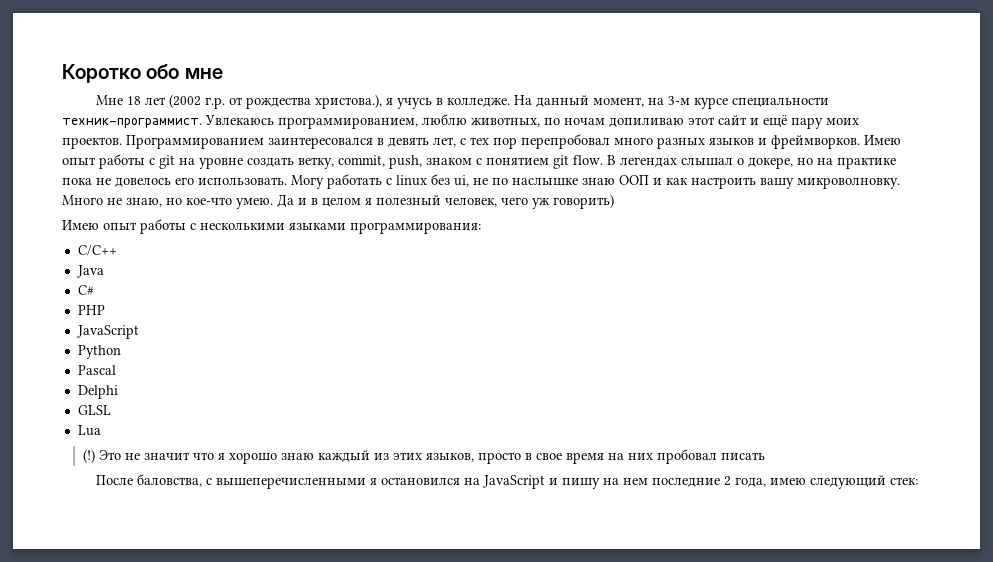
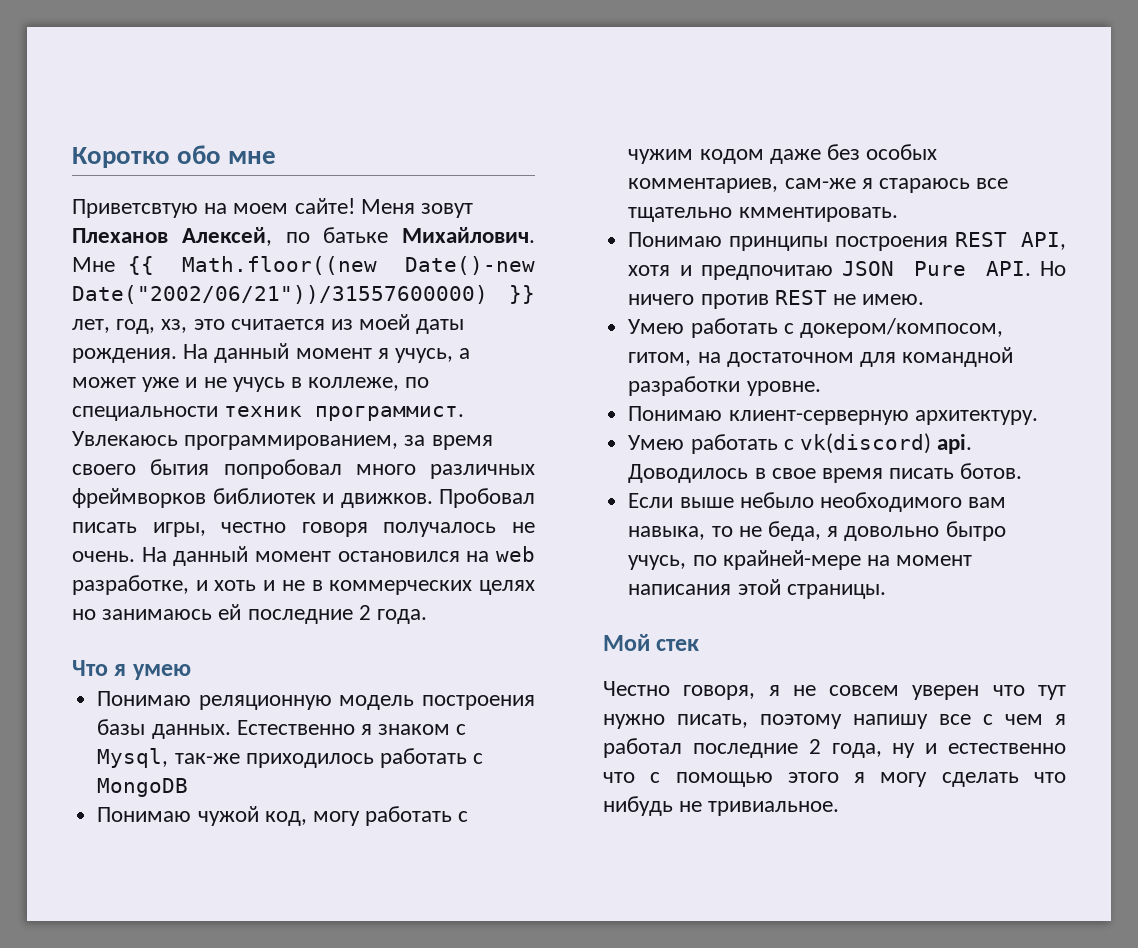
- Мне 18 лет (2002 г.р. от рождества христова.), я учусь в колледже. На данный момент, на 3-м курсе специальности техник-программист. Увлекаюсь программированием, люблю животных, по ночам допиливаю этот сайт и ещё пару моих проектов. Программированием заинтересовался в девять лет, с тех пор перепробовал много разных языков и фреймворков. Имею опыт работы с git на уровне создать ветку, commit, push, знаком с понятием git flow. В легендах слышал о докере, но на практике пока не довелось его использовать. Могу работать с linux без ui, не по наслышке знаю ООП и как настроить вашу микроволновку. Много не знаю, но кое-что умею. Да и в целом я полезный человек, чего уж говорить)
- Имею опыт работы с несколькими языками программирования:
- C/C++
- Java
- C#
- PHP
- JavaScript
- Python
- Pascal
- Delphi
- GLSL
- Lua
- (!) Это не значит что я хорошо знаю каждый из этих языков, просто в свое время на них пробовал писать
- После баловства, с вышеперечисленными я остановился на JavaScript и пишу на нем последние 2 года, имею следующий стек:
+ Приветсвтую на моем сайте! Меня зовут Плеханов Алексей, по батьке Михайлович. Мне {{ Math.floor((new Date()-new Date("2002/06/21"))/31557600000) }} лет, год, хз, это считается из моей даты рождения. На данный момент я учусь, а может уже и не учусь в коллеже, по специальности техник программист. Увлекаюсь программированием, за время своего бытия попробовал много различных фреймворков библиотек и движков. Пробовал писать игры, честно говоря получалось не очень. На данный момент остановился на web разработке, и хоть и не в коммерческих целях но занимаюсь ей последние 2 года.
+ Что я умею
+ Понимаю реляционную модель построения базы данных. Естественно я знаком с Mysql, так-же приходилось работать с MongoDB
+ Понимаю чужой код, могу работать с чужим кодом даже без особых комментариев, сам-же я стараюсь все тщательно кмментировать.
+ Понимаю принципы построения REST API, хотя и предпочитаю JSON Pure API. Но ничего против REST не имею.
+ Умею работать с докером/компосом, гитом, на достаточном для командной разработки уровне.
+ Понимаю клиент-серверную архитектуру.
+ Умею работать с vk(discord) api. Доводилось в свое время писать ботов.
+ Если выше небыло необходимого вам навыка, то не беда, я довольно бытро учусь, по крайней-мере на момент написания этой страницы.
+ Мой стек
+ Честно говоря, я не совсем уверен что тут нужно писать, поэтому напишу все с чем я работал последние 2 года, ну и естественно что с помощью этого я могу сделать что нибудь не тривиальное.

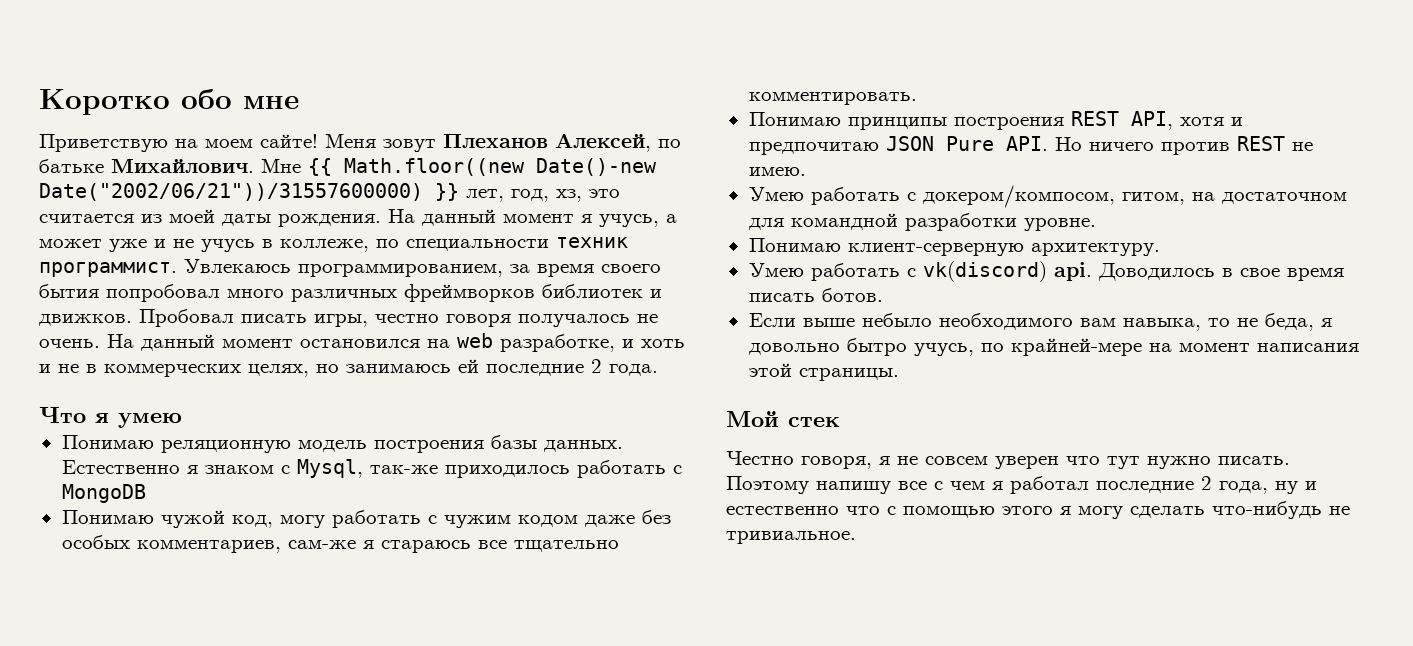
- Приветсвтую на моем сайте!
+ Приветствую на моем сайте!
- На данный момент остановился на web разработке, и хоть и не в коммерческих целях но занимаюсь ей последние 2 года.
+ На данный момент остановился на web разработке, и хоть и не в коммерческих целях, но занимаюсь ей последние 2 года.
- Понимаю чужой код, могу работать с чужим кодом даже без особых комментариев, сам-же я стараюсь все тщательно кмментировать.
+ Понимаю чужой код, могу работать с чужим кодом даже без особых комментариев, сам-же я стараюсь все тщательно комментировать.
- Честно говоря, я не совсем уверен что тут нужно писать, поэтому напишу все с чем я работал последние 2 года, ну и естественно что с помощью этого я могу сделать что нибудь не тривиальное.
+ Честно говоря, я не совсем уверен что тут нужно писать. Поэтому напишу все с чем я работал последние 2 года, ну и естественно что с помощью этого я могу сделать что-нибудь не тривиальное.

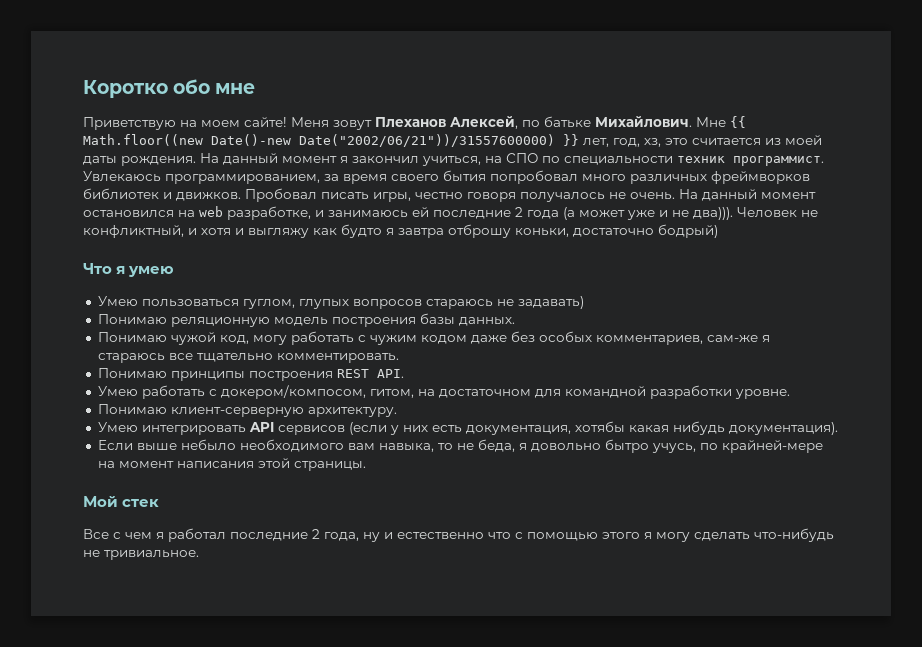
- На данный момент я учусь, а может уже и не учусь в коллеже, по специальности техник программист.
+ На данный момент я закончил учиться, на СПО по специальности техник программист.
- На данный момент остановился на web разработке, и хоть и не в коммерческих целях, но занимаюсь ей последние 2 года.
+ На данный момент остановился на web разработке, и занимаюсь ей последние 2 года (а может уже и не два))). Человек не конфликтный, и хотя и выгляжу как будто я завтра отброшу коньки, достаточно бодрый)
  Что я умею
+ Умею пользоваться гуглом, глупых вопросов стараюсь не задавать)
- Естественно я знаком с Mysql, так-же приходилось работать с MongoDB
- Понимаю принципы построения REST API, хотя и предпочитаю JSON Pure API. Но ничего против REST не имею.
+ Понимаю принципы построения REST API.
- Умею работать с vk(discord) api. Доводилось в свое время писать ботов.
+ Умею интегрировать API сервисов (если у них есть документация, хотябы какая нибудь документация).
- Честно говоря, я не совсем уверен что тут нужно писать. Поэтому напишу все с чем я работал последние 2 года, ну и естественно что с помощью этого я могу сделать что-нибудь не тривиальное.
+ Все с чем я работал последние 2 года, ну и естественно что с помощью этого я могу сделать что-нибудь не тривиальное.

